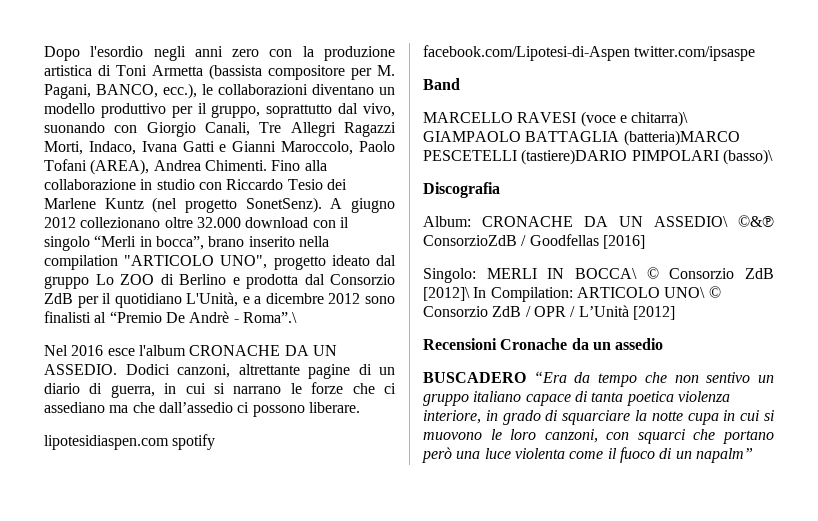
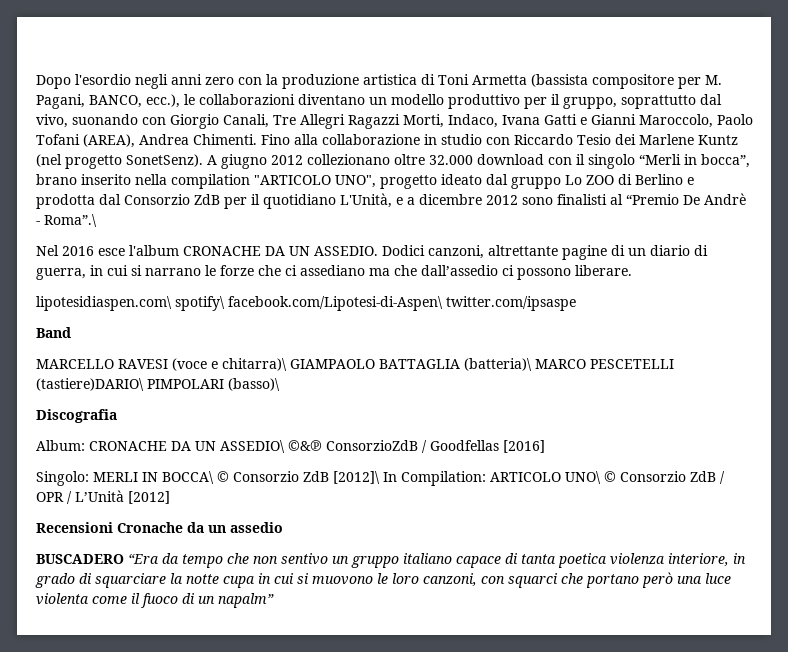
- lipotesidiaspen.com spotify facebook.com/Lipotesi-di-Aspen twitter.com/ipsaspe
+ lipotesidiaspen.com\ spotify\ facebook.com/Lipotesi-di-Aspen\ twitter.com/ipsaspe
- MARCELLO RAVESI (voce e chitarra)\ GIAMPAOLO BATTAGLIA (batteria)MARCO PESCETELLI (tastiere)DARIO PIMPOLARI (basso)\
+ MARCELLO RAVESI (voce e chitarra)\ GIAMPAOLO BATTAGLIA (batteria)\ MARCO PESCETELLI (tastiere)DARIO\ PIMPOLARI (basso)\

